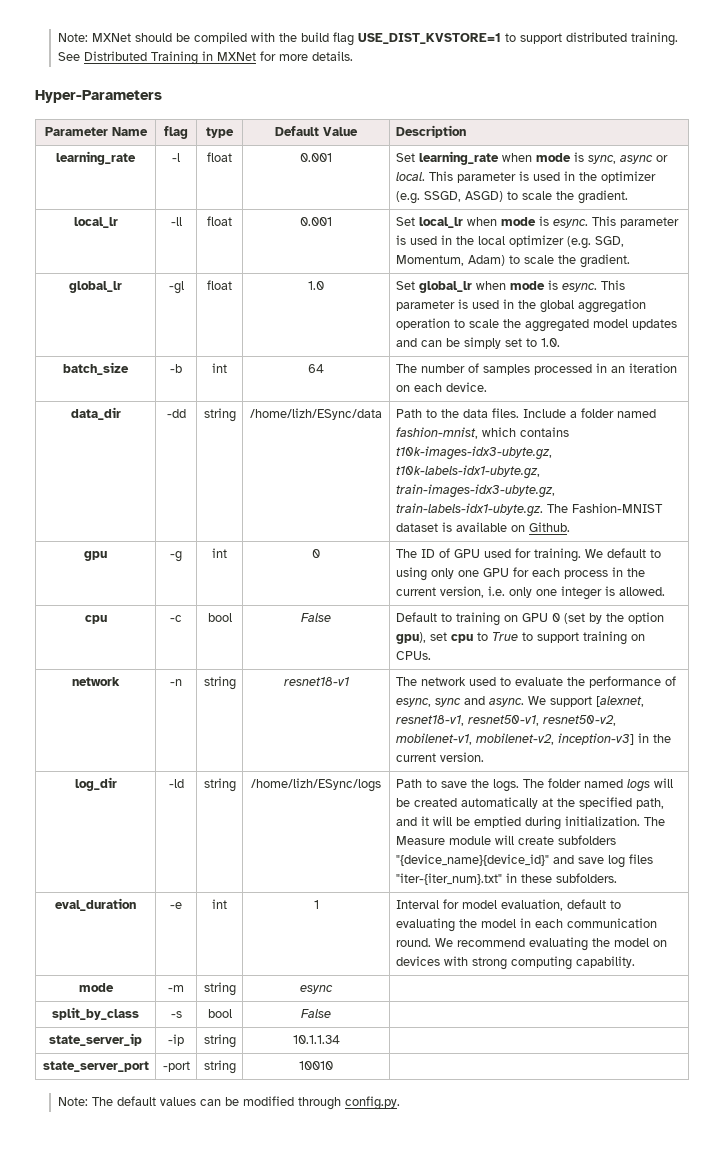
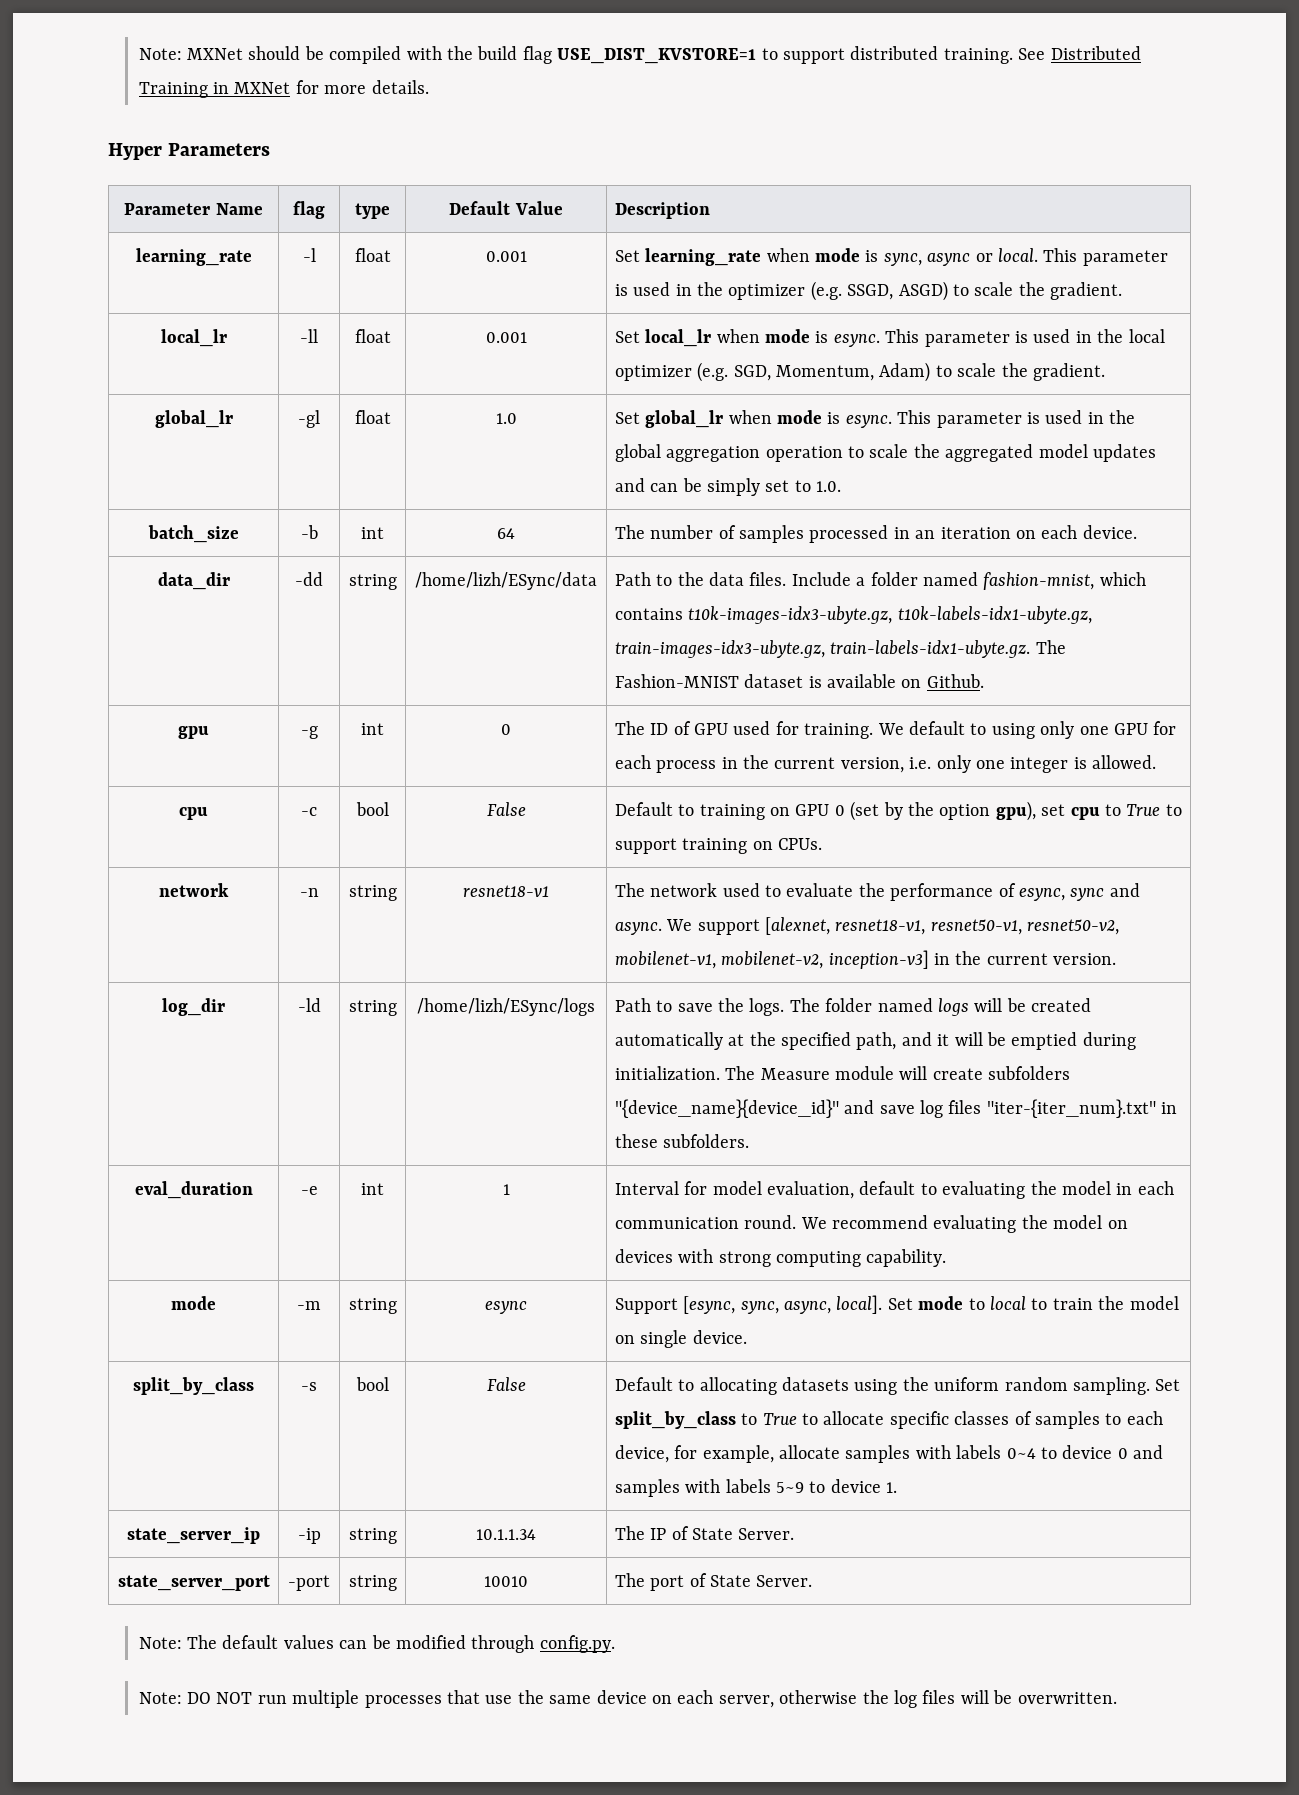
- Hyper-Parameters
+ Hyper Parameters
- mode | -m | string | esync |
- split_by_class | -s | bool | False |
+ mode | -m | string | esync | Support [esync, sync, async, local]. Set mode to local to train the model on single device.
+ split_by_class | -s | bool | False | Default to allocating datasets using the uniform random sampling. Set split_by_class to True to allocate specific classes of samples to each device, for example, allocate samples with labels 0~4 to device 0 and samples with labels 5~9 to device 1.
- state_server_ip | -ip | string | 10.1.1.34 |
+ state_server_ip | -ip | string | 10.1.1.34 | The IP of State Server.
- state_server_port | -port | string | 10010 |
+ state_server_port | -port | string | 10010 | The port of State Server.
+ Note: DO NOT run multiple processes that use the same device on each server, otherwise the log files will be overwritten.

